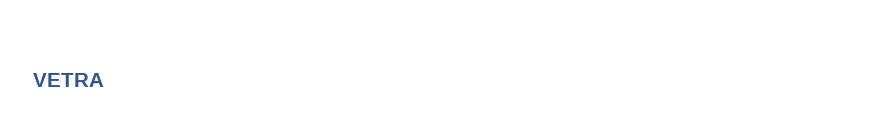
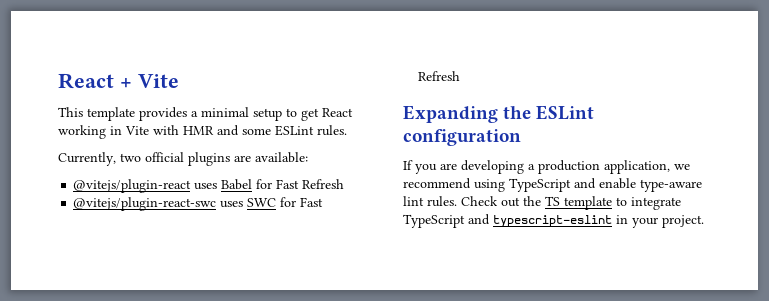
- VETRA
+ React + Vite
+ This template provides a minimal setup to get React working in Vite with HMR and some ESLint rules.
+ Currently, two official plugins are available:
+ @vitejs/plugin-react uses Babel for Fast Refresh
+ @vitejs/plugin-react-swc uses SWC for Fast Refresh
+ Expanding the ESLint configuration
+ If you are developing a production application, we recommend using TypeScript and enable type-aware lint rules. Check out the TS template to integrate TypeScript and typescript-eslint in your project.

